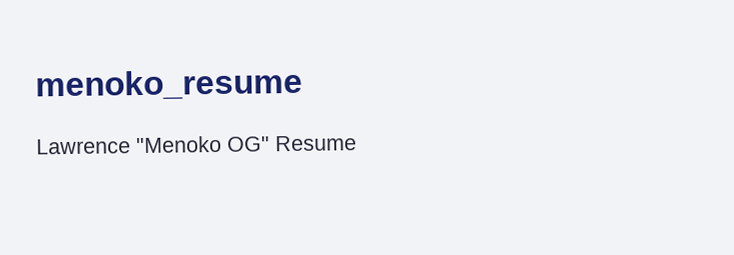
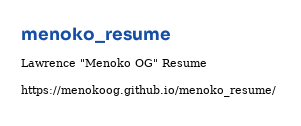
+ https://menokoog.github.io/menoko_resume/

